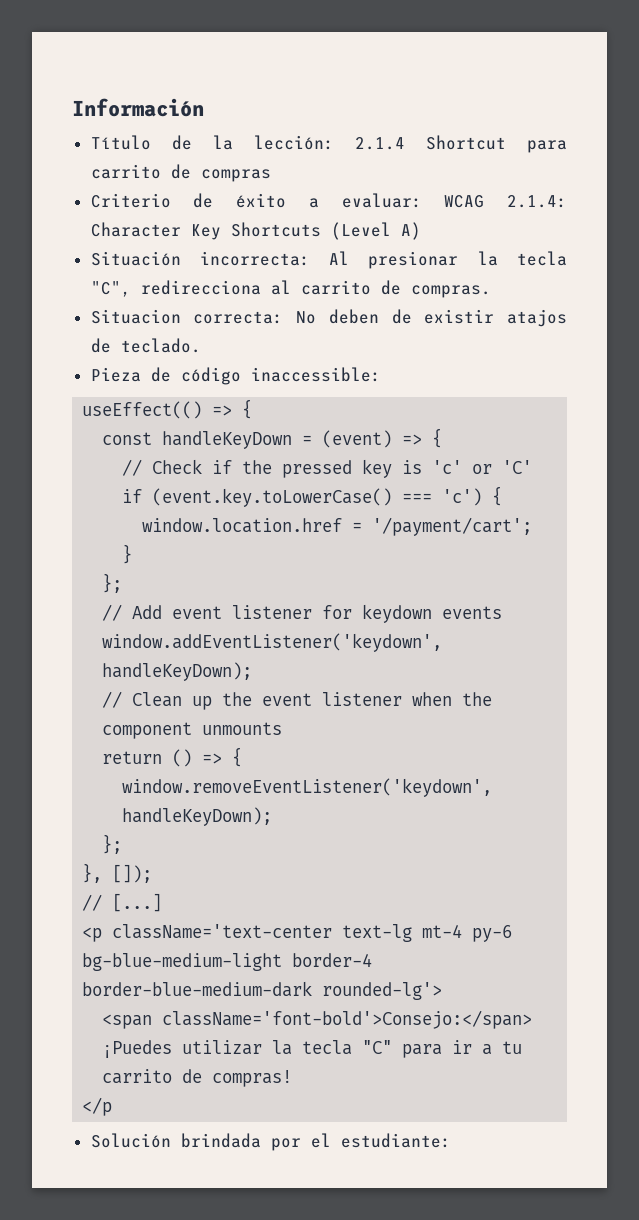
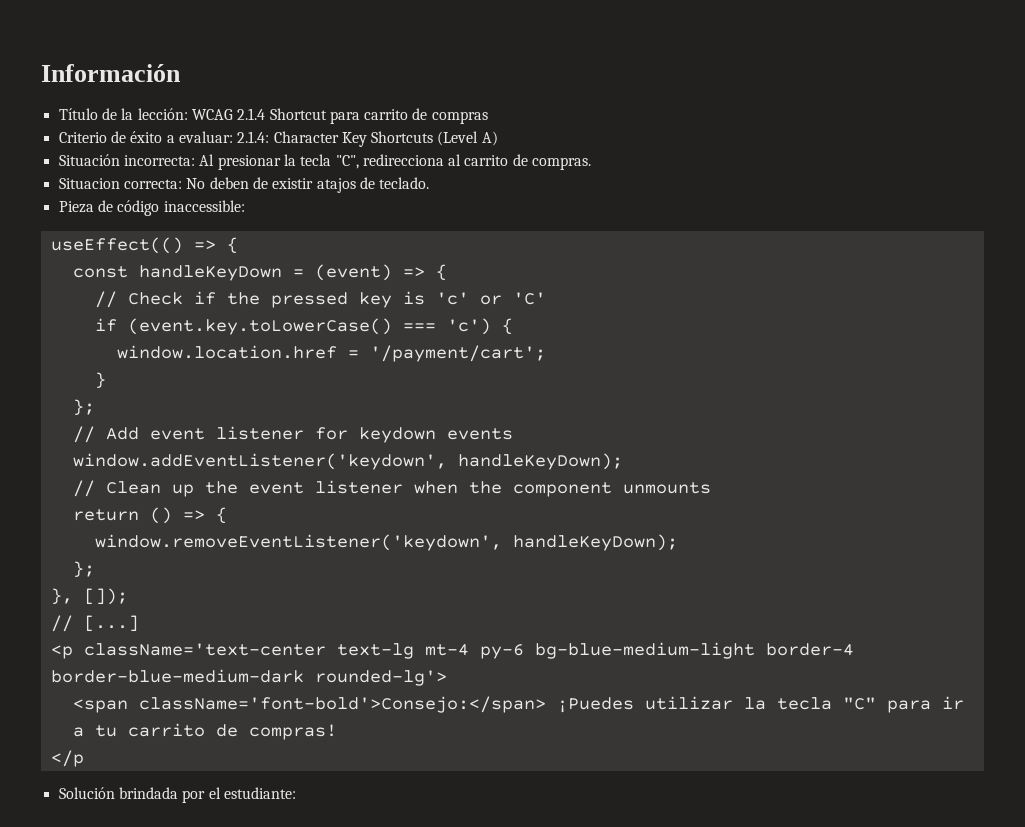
- Título de la lección: 2.1.4 Shortcut para carrito de compras
+ Título de la lección: WCAG 2.1.4 Shortcut para carrito de compras
- Criterio de éxito a evaluar: WCAG 2.1.4: Character Key Shortcuts (Level A)
+ Criterio de éxito a evaluar: 2.1.4: Character Key Shortcuts (Level A)

